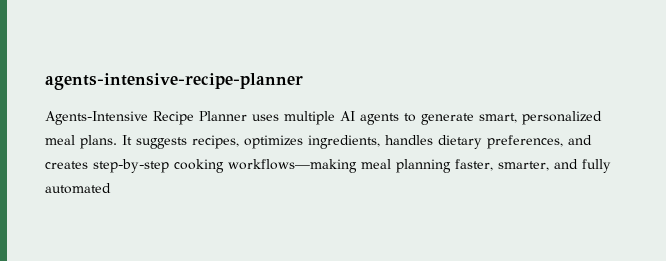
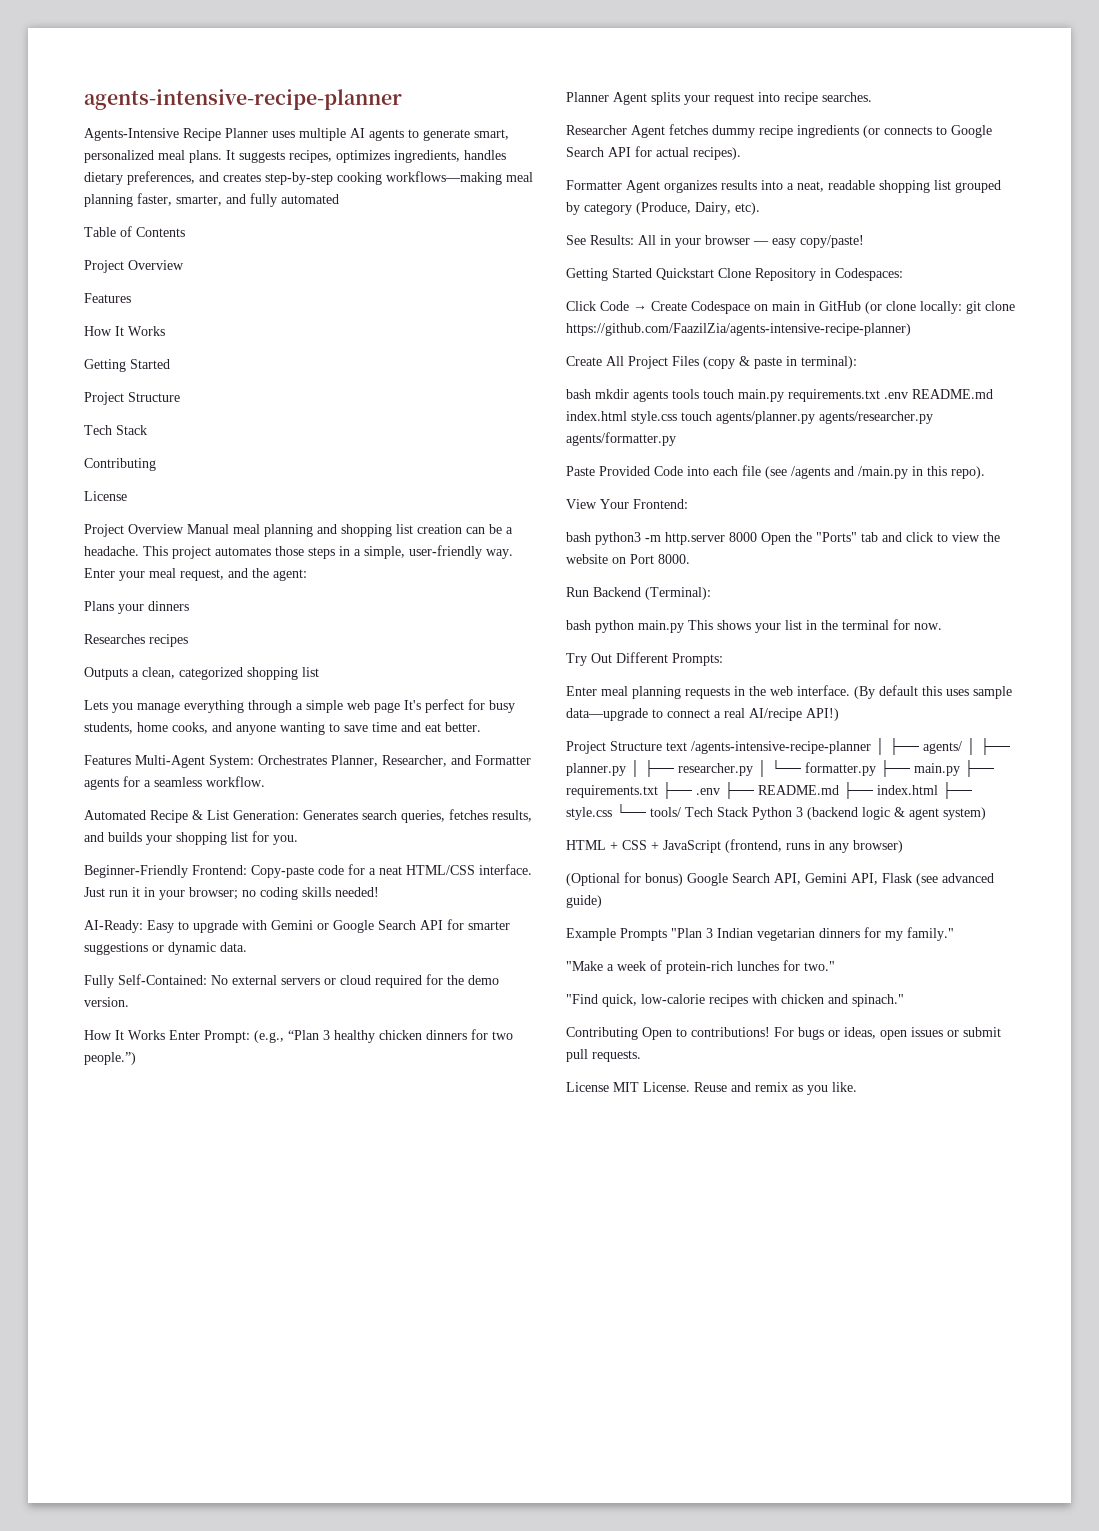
+ Table of Contents
+ Project Overview
+ Features
+ How It Works
+ Getting Started
+ Project Structure
+ Tech Stack
+ Contributing
+ License
+ Project Overview Manual meal planning and shopping list creation can be a headache. This project automates those steps in a simple, user-friendly way. Enter your meal request, and the agent:
+ Plans your dinners
+ Researches recipes
+ Outputs a clean, categorized shopping list
+ Lets you manage everything through a simple web page It's perfect for busy students, home cooks, and anyone wanting to save time and eat better.
+ Features Multi-Agent System: Orchestrates Planner, Researcher, and Formatter agents for a seamless workflow.
+ Automated Recipe & List Generation: Generates search queries, fetches results, and builds your shopping list for you.
+ Beginner-Friendly Frontend: Copy-paste code for a neat HTML/CSS interface. Just run it in your browser; no coding skills needed!
+ AI-Ready: Easy to upgrade with Gemini or Google Search API for smarter suggestions or dynamic data.
+ Fully Self-Contained: No external servers or cloud required for the demo version.
+ How It Works Enter Prompt: (e.g., “Plan 3 healthy chicken dinners for two people.”)
+ Planner Agent splits your request into recipe searches.
+ Researcher Agent fetches dummy recipe ingredients (or connects to Google Search API for actual recipes).
+ Formatter Agent organizes results into a neat, readable shopping list grouped by category (Produce, Dairy, etc).
+ See Results: All in your browser — easy copy/paste!
+ Getting Started Quickstart Clone Repository in Codespaces:
+ Click Code → Create Codespace on main in GitHub (or clone locally: git clone https://github.com/FaazilZia/agents-intensive-recipe-planner)
+ Create All Project Files (copy & paste in terminal):
+ bash mkdir agents tools touch main.py requirements.txt .env README.md index.html style.css touch agents/planner.py agents/researcher.py agents/formatter.py
+ Paste Provided Code into each file (see /agents and /main.py in this repo).
+ View Your Frontend:
+ bash python3 -m http.server 8000 Open the "Ports" tab and click to view the website on Port 8000.
+ Run Backend (Terminal):
+ bash python main.py This shows your list in the terminal for now.
+ Try Out Different Prompts:
+ Enter meal planning requests in the web interface. (By default this uses sample data—upgrade to connect a real AI/recipe API!)
+ Project Structure text /agents-intensive-recipe-planner │ ├── agents/ │ ├── planner.py │ ├── researcher.py │ └── formatter.py ├── main.py ├── requirements.txt ├── .env ├── README.md ├── index.html ├── style.css └── tools/ Tech Stack Python 3 (backend logic & agent system)
+ HTML + CSS + JavaScript (frontend, runs in any browser)
+ (Optional for bonus) Google Search API, Gemini API, Flask (see advanced guide)
+ Example Prompts "Plan 3 Indian vegetarian dinners for my family."
+ "Make a week of protein-rich lunches for two."
+ "Find quick, low-calorie recipes with chicken and spinach."
+ Contributing Open to contributions! For bugs or ideas, open issues or submit pull requests.
+ License MIT License. Reuse and remix as you like.

